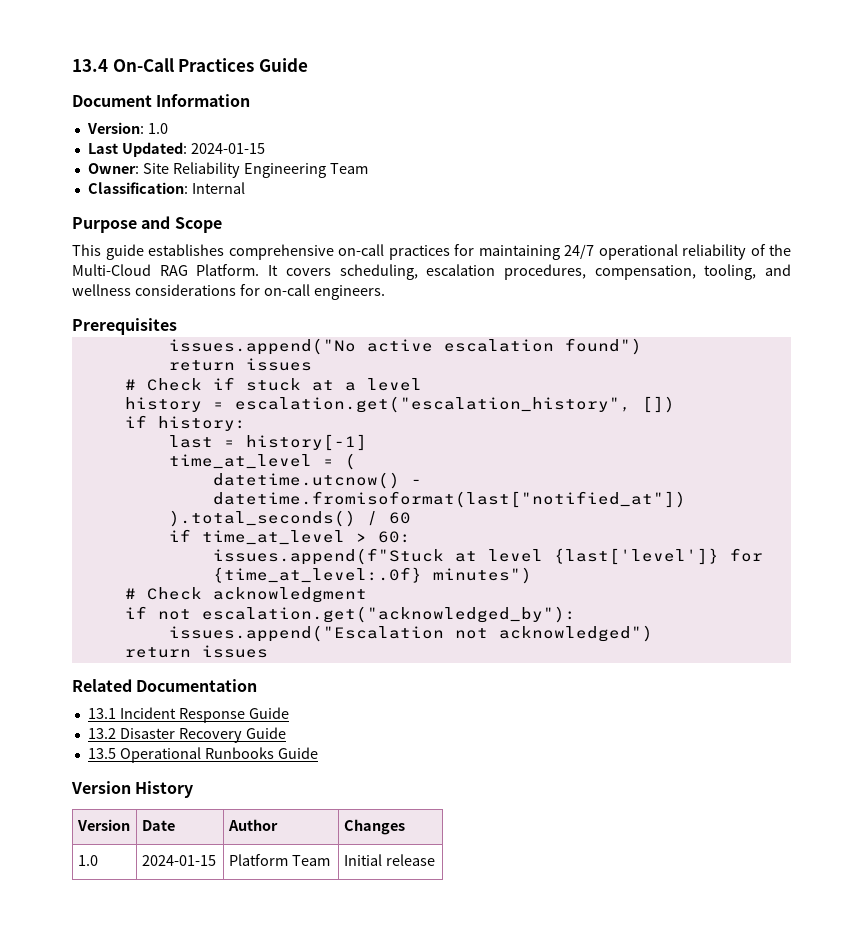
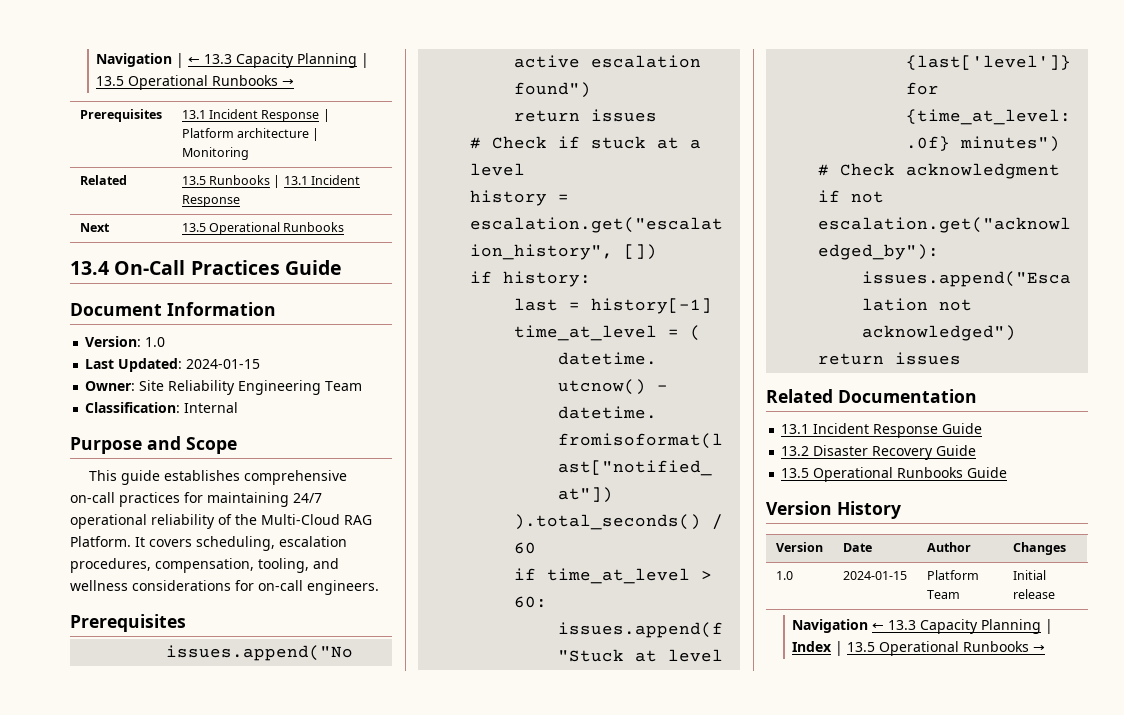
+ Navigation | ← 13.3 Capacity Planning | 13.5 Operational Runbooks →
+ Prerequisites | 13.1 Incident Response | Platform architecture | Monitoring
+ Related | 13.5 Runbooks | 13.1 Incident Response
+ Next | 13.5 Operational Runbooks
+ Navigation ← 13.3 Capacity Planning | Index | 13.5 Operational Runbooks →

